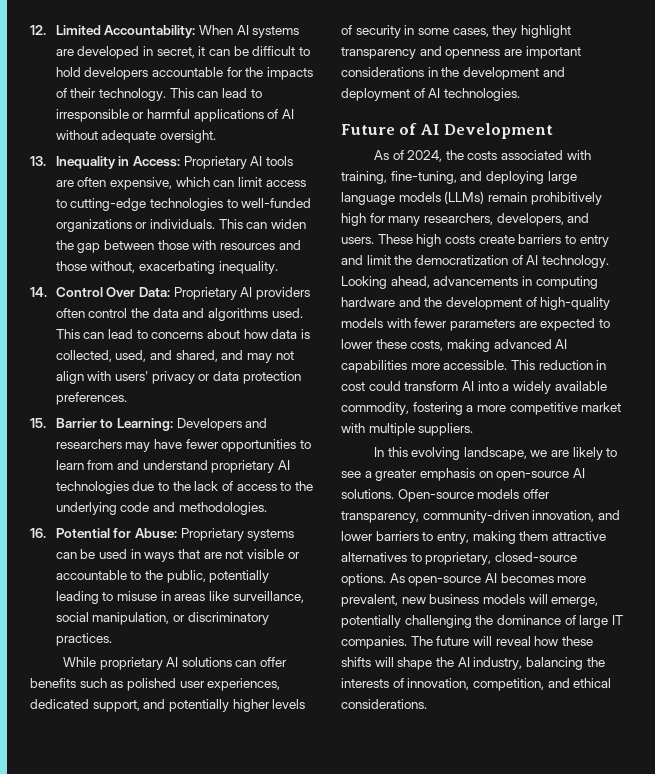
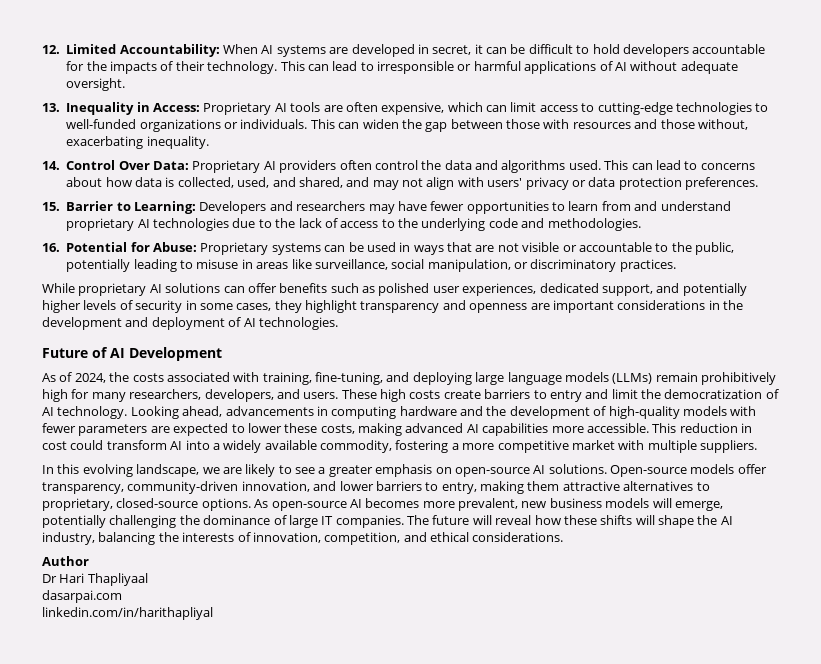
+ Author
+ Dr Hari Thapliyaal
+ dasarpai.com
+ linkedin.com/in/harithapliyal

